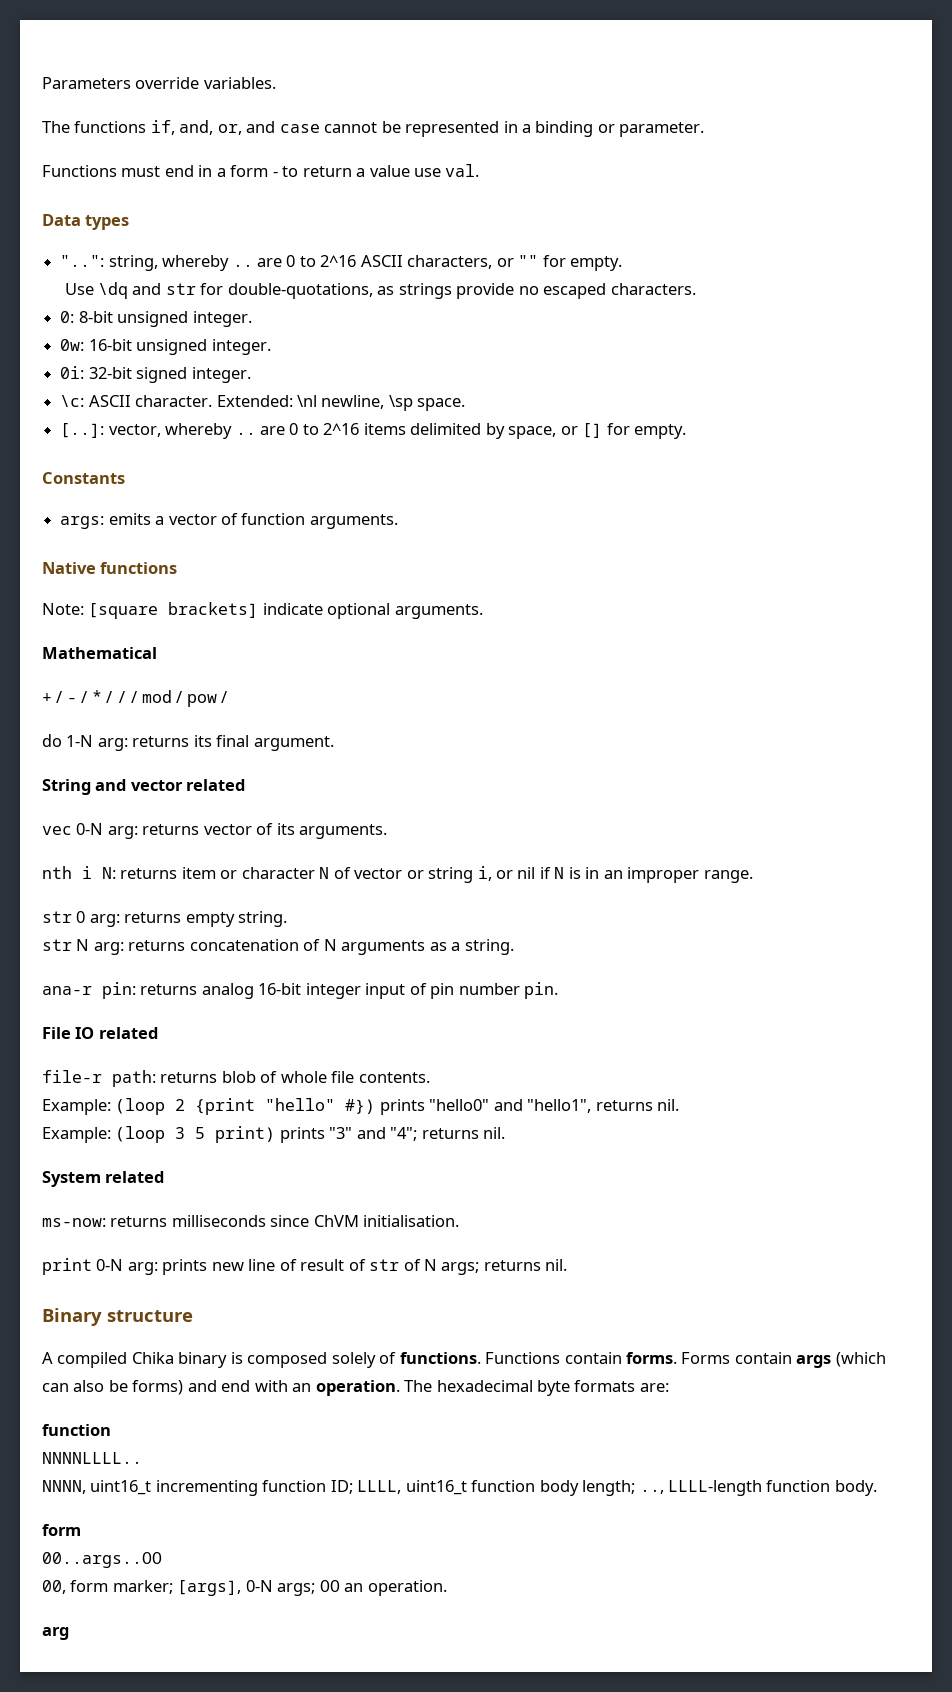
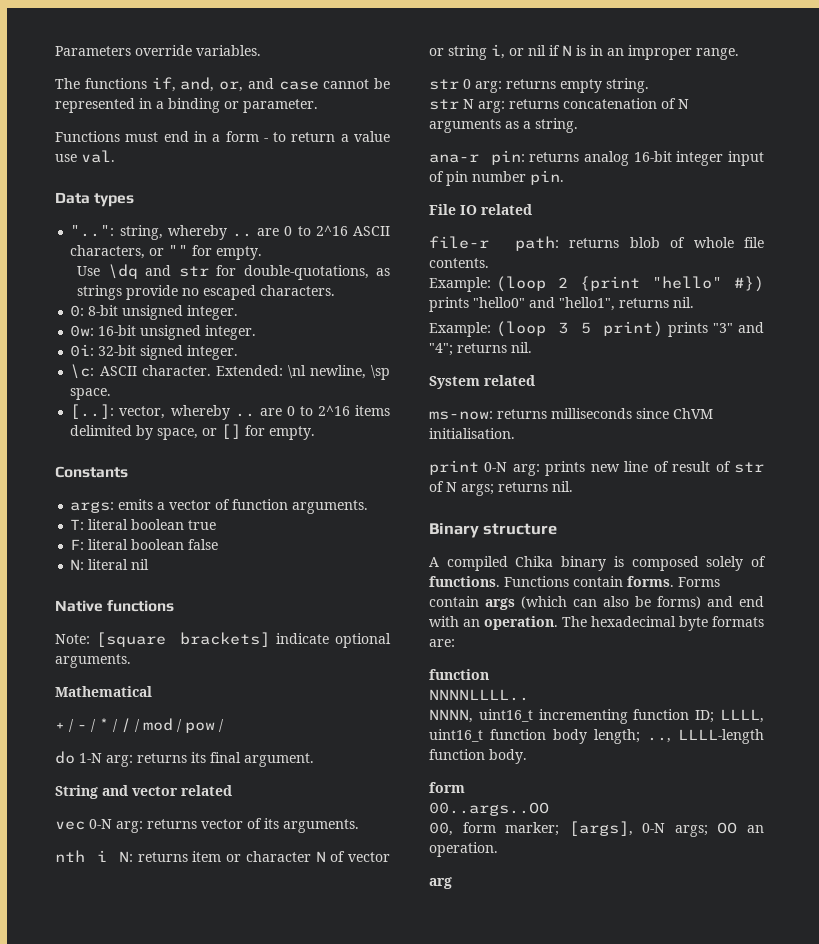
+ T: literal boolean true
+ F: literal boolean false
+ N: literal nil

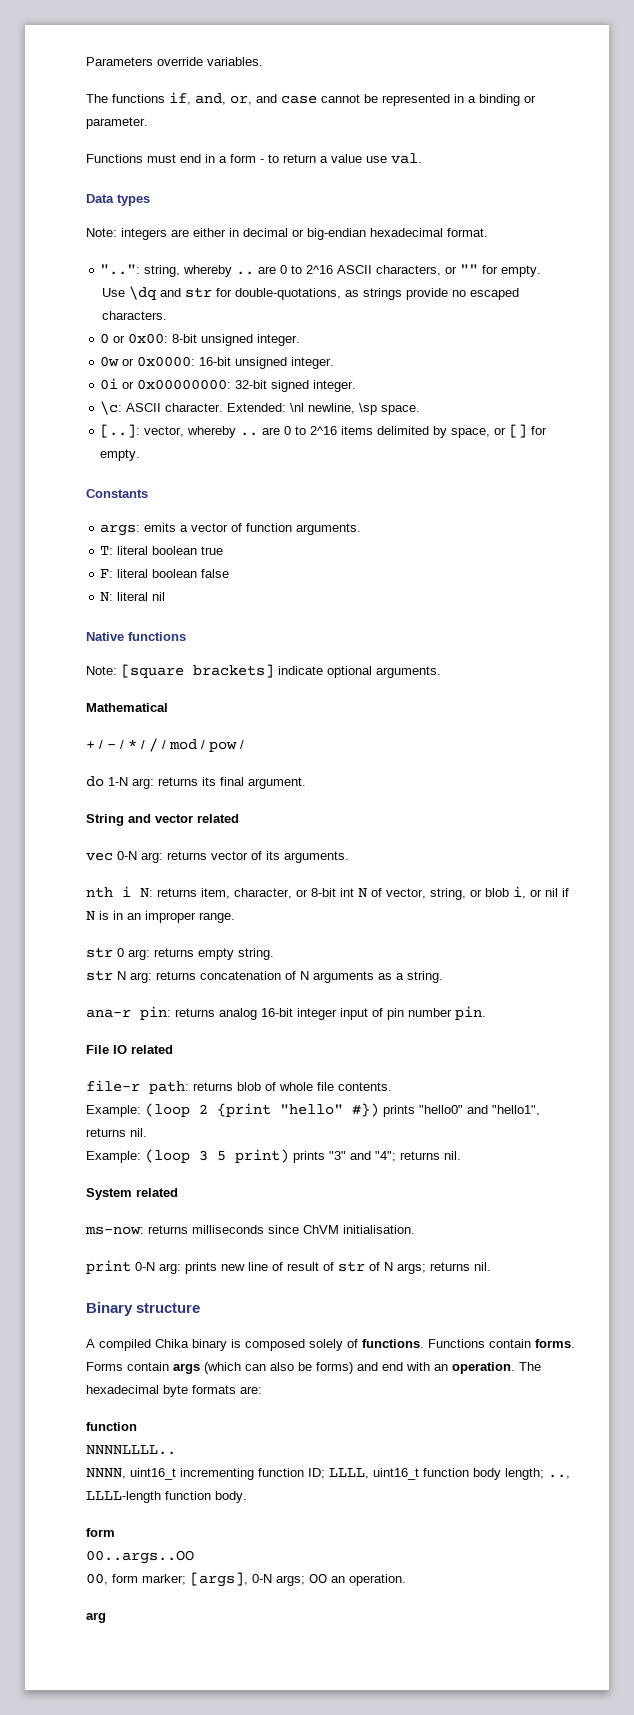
+ Note: integers are either in decimal or big-endian hexadecimal format.
- 0: 8-bit unsigned integer.
+ 0 or 0x00: 8-bit unsigned integer.
- 0w: 16-bit unsigned integer.
+ 0w or 0x0000: 16-bit unsigned integer.
- 0i: 32-bit signed integer.
+ 0i or 0x00000000: 32-bit signed integer.
- nth i N: returns item or character N of vector or string i, or nil if N is in an improper range.
+ nth i N: returns item, character, or 8-bit int N of vector, string, or blob i, or nil if N is in an improper range.

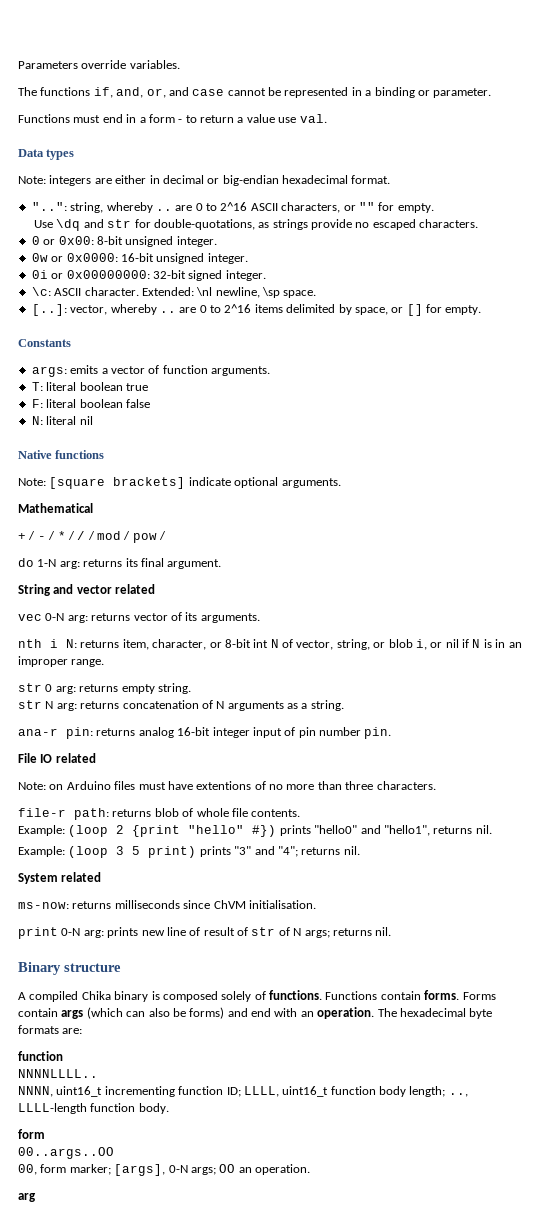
+ Note: on Arduino files must have extentions of no more than three characters.

